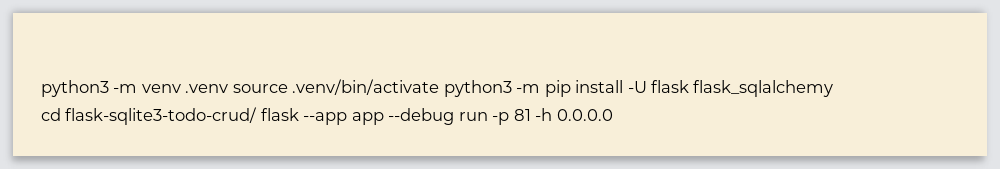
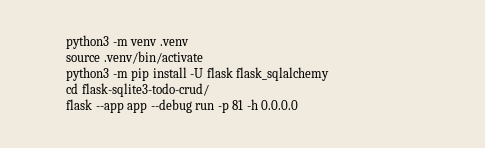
- python3 -m venv .venv source .venv/bin/activate python3 -m pip install -U flask flask_sqlalchemy
+ python3 -m venv .venv
+ source .venv/bin/activate
+ python3 -m pip install -U flask flask_sqlalchemy
- cd flask-sqlite3-todo-crud/ flask --app app --debug run -p 81 -h 0.0.0.0
+ cd flask-sqlite3-todo-crud/
+ flask --app app --debug run -p 81 -h 0.0.0.0

